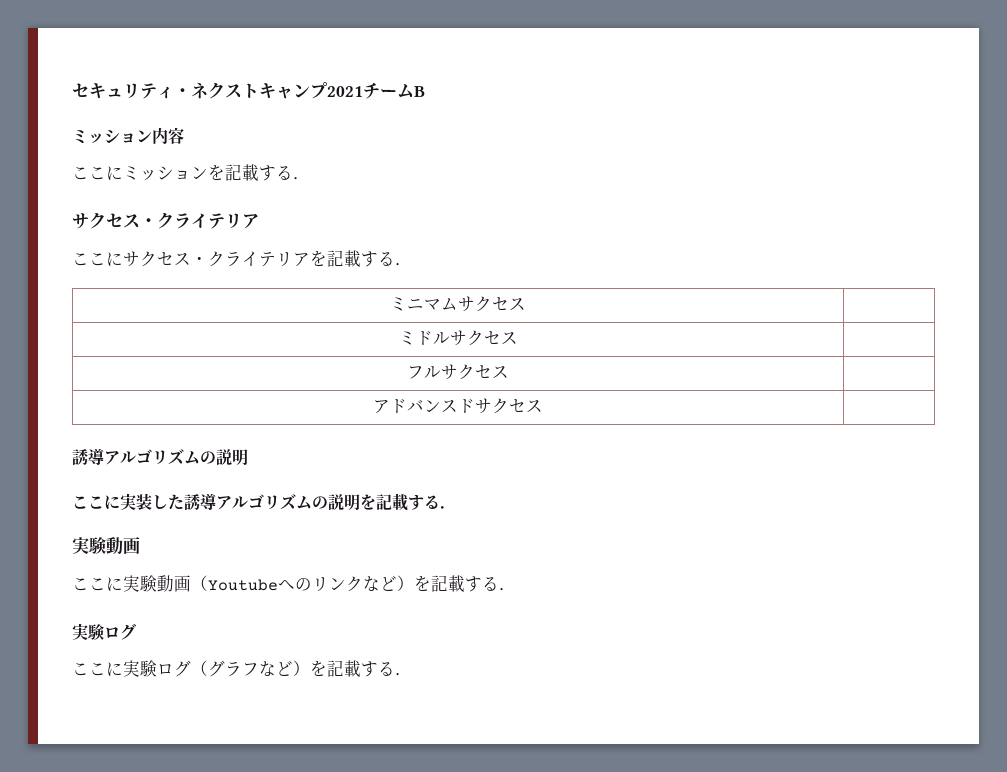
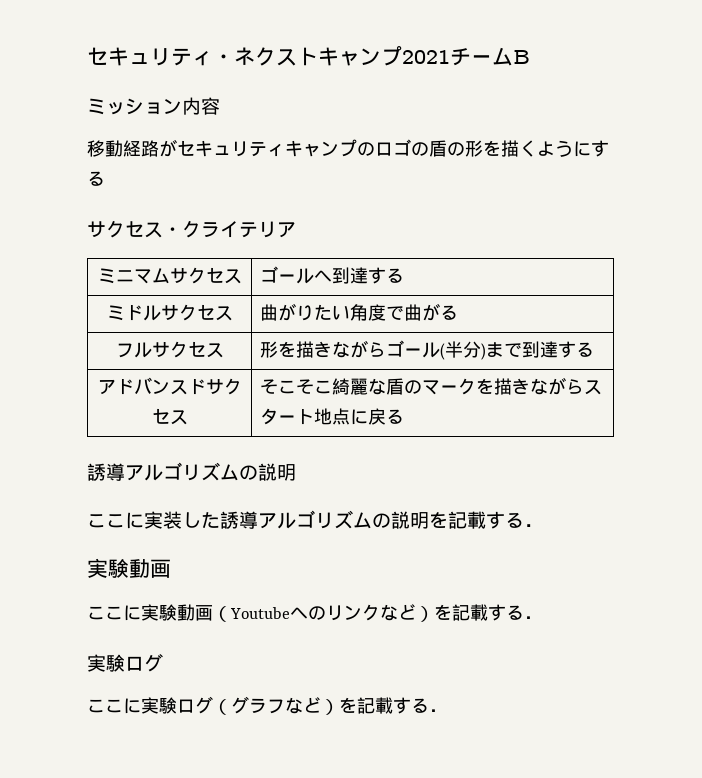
- ここにミッションを記載する．
+ 移動経路がセキュリティキャンプのロゴの盾の形を描くようにする
  サクセス・クライテリア
- ここにサクセス・クライテリアを記載する．
- ミニマムサクセス |
+ ミニマムサクセス | ゴールへ到達する
- ミドルサクセス |
- フルサクセス |
+ ミドルサクセス | 曲がりたい角度で曲がる
+ フルサクセス | 形を描きながらゴール(半分)まで到達する
- アドバンスドサクセス |
+ アドバンスドサクセス | そこそこ綺麗な盾のマークを描きながらスタート地点に戻る

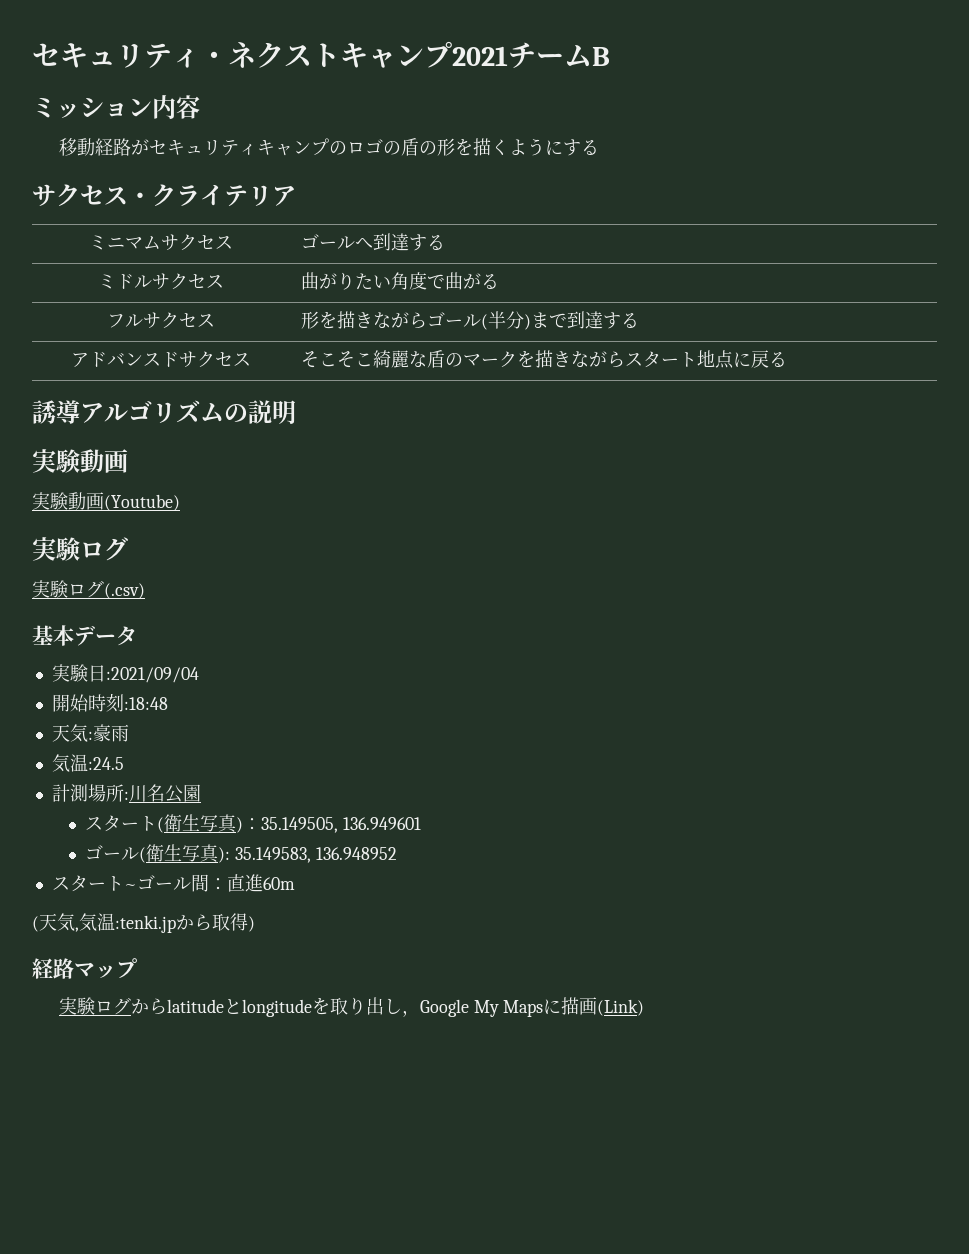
  アドバンスドサクセス | そこそこ綺麗な盾のマークを描きながらスタート地点に戻る
  誘導アルゴリズムの説明
- ここに実装した誘導アルゴリズムの説明を記載する．
  実験動画
- ここに実験動画（Youtubeへのリンクなど）を記載する．
+ 実験動画(Youtube)
- ここに実験ログ（グラフなど）を記載する．
+ 実験ログ(.csv)
+ 基本データ
+ 実験日:2021/09/04
+ 開始時刻:18:48
+ 天気:豪雨
+ 気温:24.5
+ 計測場所:川名公園
+ スタート(衛生写真)：35.149505, 136.949601
+ ゴール(衛生写真): 35.149583, 136.948952
+ スタート~ゴール間：直進60m
+ (天気,気温:tenki.jpから取得)
+ 経路マップ
+ 実験ログからlatitudeとlongitudeを取り出し，Google My Mapsに描画(Link)

